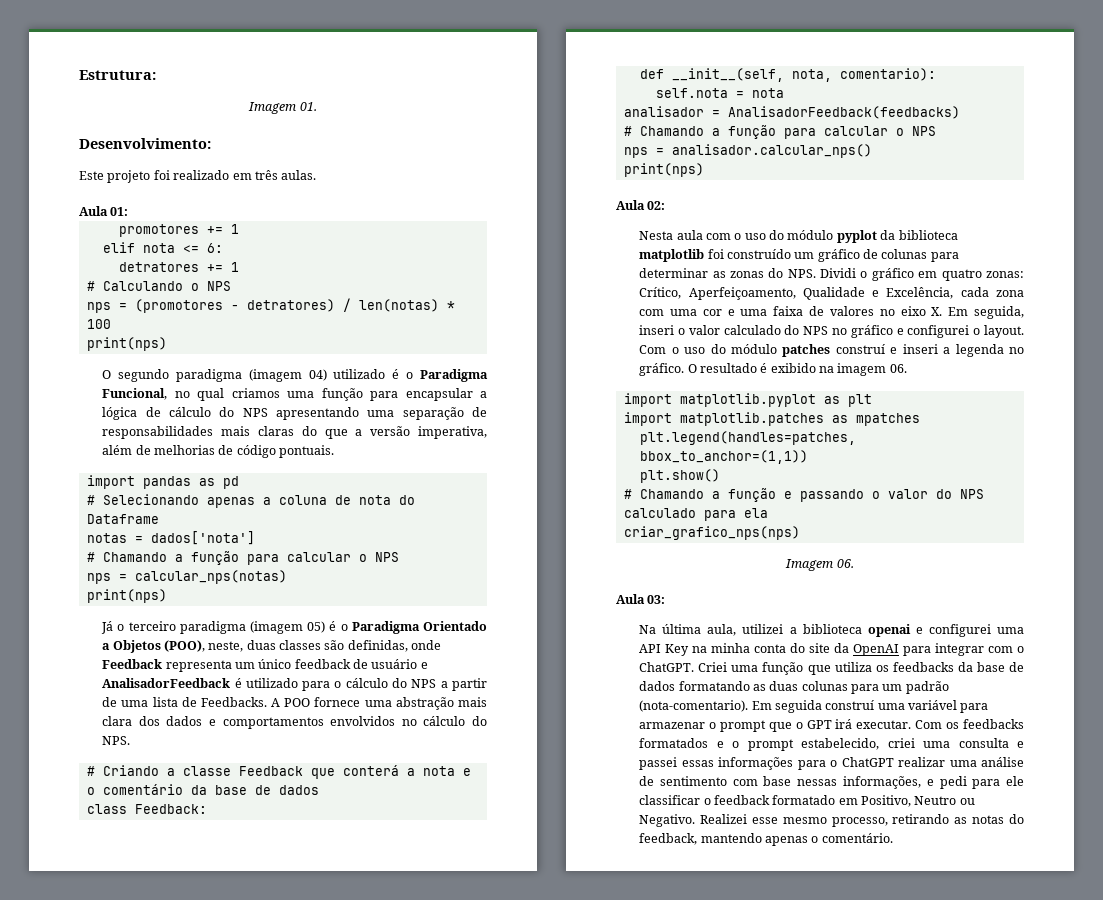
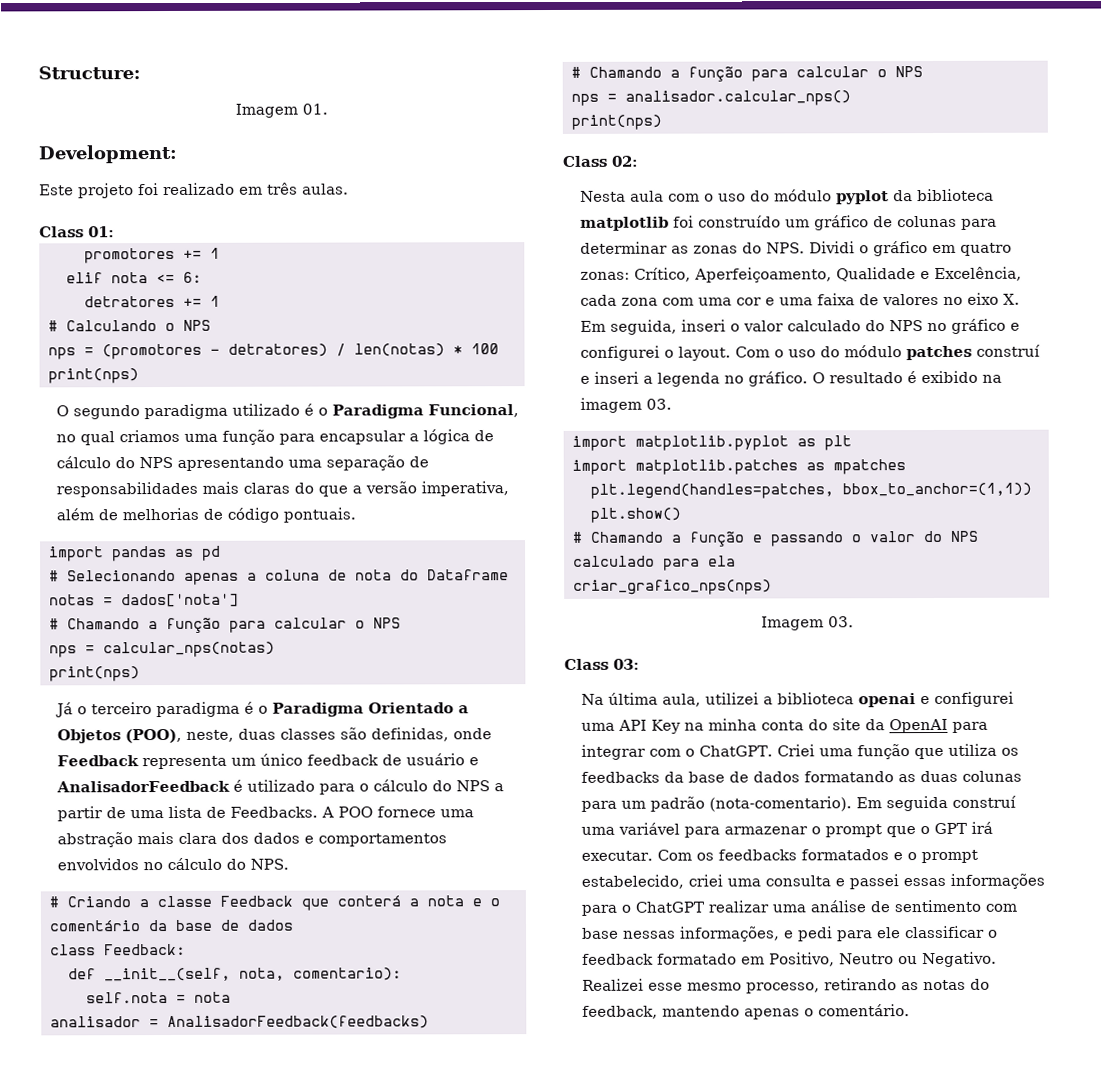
- Estrutura:
+ Structure:
- Desenvolvimento:
+ Development:
- Aula 01:
+ Class 01:
- O segundo paradigma (imagem 04) utilizado é o Paradigma Funcional, no qual criamos uma função para encapsular a lógica de cálculo do NPS apresentando uma separação de responsabilidades mais claras do que a versão imperativa, além de melhorias de código pontuais.
+ O segundo paradigma utilizado é o Paradigma Funcional, no qual criamos uma função para encapsular a lógica de cálculo do NPS apresentando uma separação de responsabilidades mais claras do que a versão imperativa, além de melhorias de código pontuais.
- Já o terceiro paradigma (imagem 05) é o Paradigma Orientado a Objetos (POO), neste, duas classes são definidas, onde Feedback representa um único feedback de usuário e AnalisadorFeedback é utilizado para o cálculo do NPS a partir de uma lista de Feedbacks.
+ Já o terceiro paradigma é o Paradigma Orientado a Objetos (POO), neste, duas classes são definidas, onde Feedback representa um único feedback de usuário e AnalisadorFeedback é utilizado para o cálculo do NPS a partir de uma lista de Feedbacks.
- Aula 02:
+ Class 02:
- O resultado é exibido na imagem 06.
+ O resultado é exibido na imagem 03.
- Imagem 06.
- Aula 03:
+ Imagem 03.
+ Class 03:

